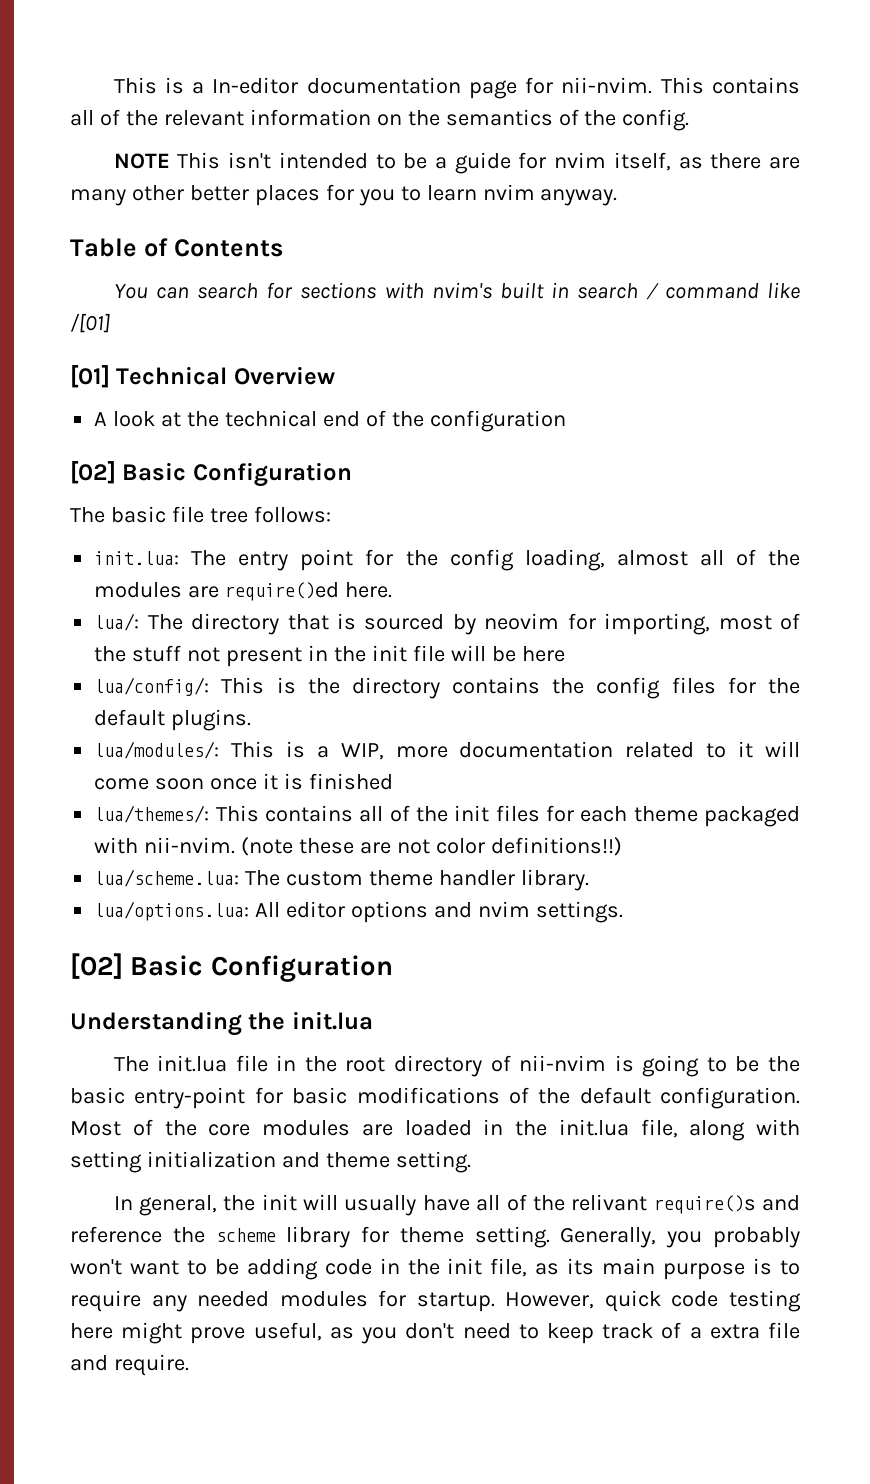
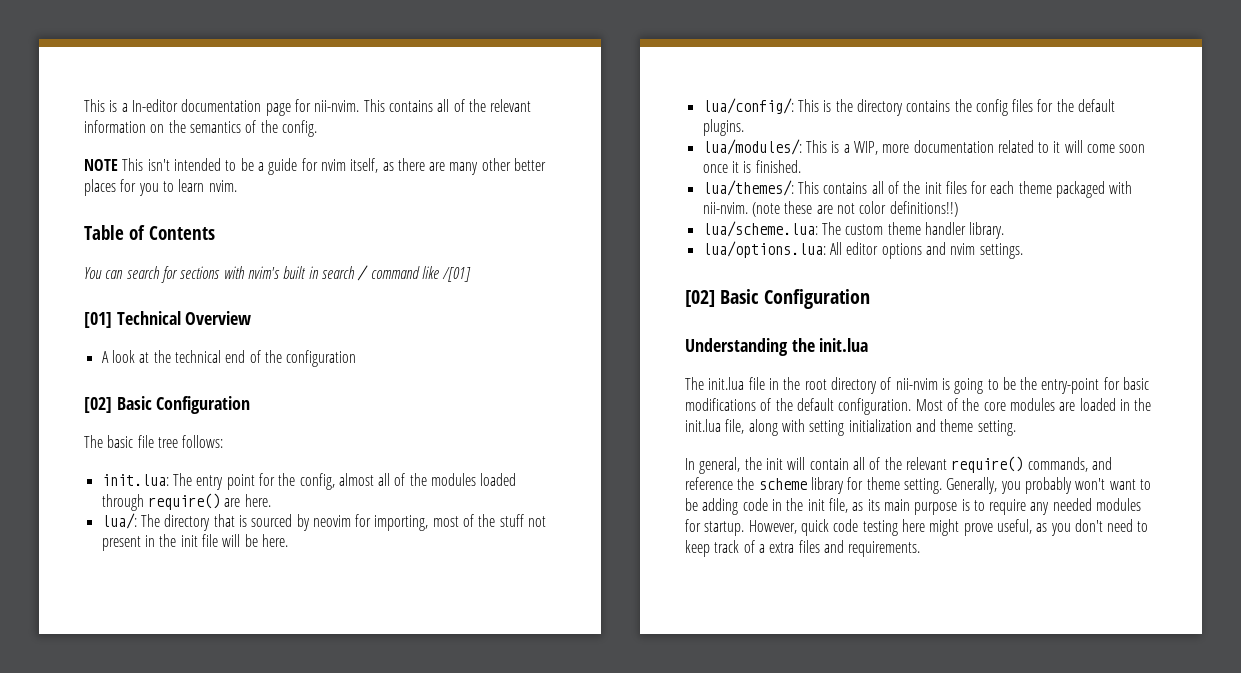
- NOTE This isn't intended to be a guide for nvim itself, as there are many other better places for you to learn nvim anyway.
+ NOTE This isn't intended to be a guide for nvim itself, as there are many other better places for you to learn nvim.
- init.lua: The entry point for the config loading, almost all of the modules are require()ed here.
+ init.lua: The entry point for the config, almost all of the modules loaded through require() are here.
- lua/: The directory that is sourced by neovim for importing, most of the stuff not present in the init file will be here
+ lua/: The directory that is sourced by neovim for importing, most of the stuff not present in the init file will be here.
- lua/modules/: This is a WIP, more documentation related to it will come soon once it is finished
+ lua/modules/: This is a WIP, more documentation related to it will come soon once it is finished.
- The init.lua file in the root directory of nii-nvim is going to be the basic entry-point for basic modifications of the default configuration.
+ The init.lua file in the root directory of nii-nvim is going to be the entry-point for basic modifications of the default configuration.
- In general, the init will usually have all of the relivant require()s and reference the scheme library for theme setting.
+ In general, the init will contain all of the relevant require() commands, and reference the scheme library for theme setting.
- However, quick code testing here might prove useful, as you don't need to keep track of a extra file and require.
+ However, quick code testing here might prove useful, as you don't need to keep track of a extra files and requirements.

